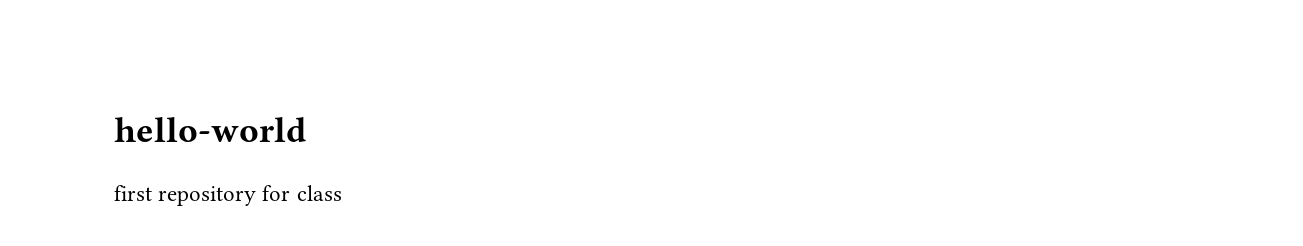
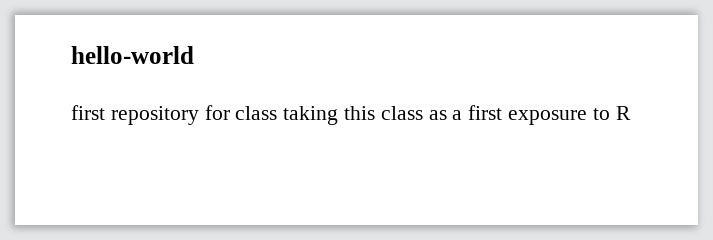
- first repository for class
+ first repository for class taking this class as a first exposure to R

